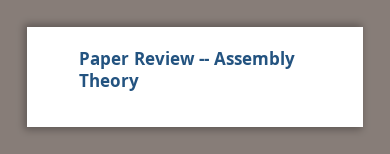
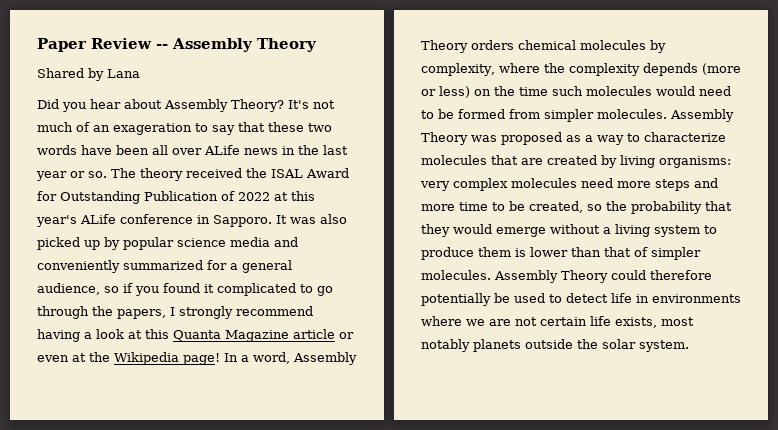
+ Shared by Lana
+ Did you hear about Assembly Theory? It's not much of an exageration to say that these two words have been all over ALife news in the last year or so. The theory received the ISAL Award for Outstanding Publication of 2022 at this year's ALife conference in Sapporo. It was also picked up by popular science media and conveniently summarized for a general audience, so if you found it complicated to go through the papers, I strongly recommend having a look at this Quanta Magazine article or even at the Wikipedia page! In a word, Assembly Theory orders chemical molecules by complexity, where the complexity depends (more or less) on the time such molecules would need to be formed from simpler molecules. Assembly Theory was proposed as a way to characterize molecules that are created by living organisms: very complex molecules need more steps and more time to be created, so the probability that they would emerge without a living system to produce them is lower than that of simpler molecules. Assembly Theory could therefore potentially be used to detect life in environments where we are not certain life exists, most notably planets outside the solar system.

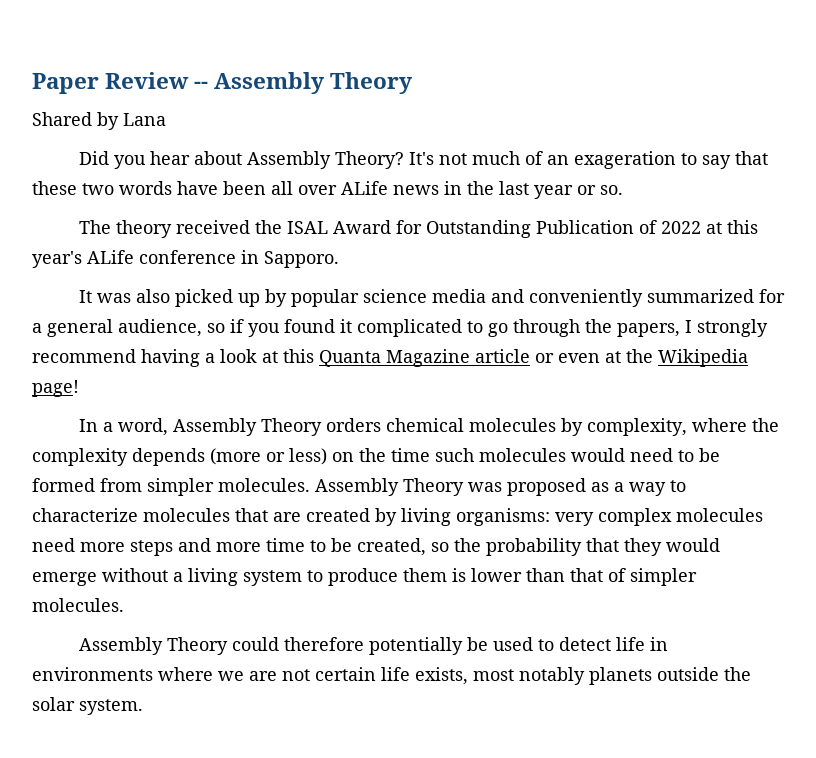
- It's not much of an exageration to say that these two words have been all over ALife news in the last year or so. The theory received the ISAL Award for Outstanding Publication of 2022 at this year's ALife conference in Sapporo. It was also picked up by popular science media and conveniently summarized for a general audience, so if you found it complicated to go through the papers, I strongly recommend having a look at this Quanta Magazine article or even at the Wikipedia page! In a word, Assembly Theory orders chemical molecules by complexity, where the complexity depends (more or less) on the time such molecules would need to be formed from simpler molecules.
+ It's not much of an exageration to say that these two words have been all over ALife news in the last year or so.
+ The theory received the ISAL Award for Outstanding Publication of 2022 at this year's ALife conference in Sapporo.
+ It was also picked up by popular science media and conveniently summarized for a general audience, so if you found it complicated to go through the papers, I strongly recommend having a look at this Quanta Magazine article or even at the Wikipedia page!
+ In a word, Assembly Theory orders chemical molecules by complexity, where the complexity depends (more or less) on the time such molecules would need to be formed from simpler molecules.
- very complex molecules need more steps and more time to be created, so the probability that they would emerge without a living system to produce them is lower than that of simpler molecules. Assembly Theory could therefore potentially be used to detect life in environments where we are not certain life exists, most notably planets outside the solar system.
+ very complex molecules need more steps and more time to be created, so the probability that they would emerge without a living system to produce them is lower than that of simpler molecules.
+ Assembly Theory could therefore potentially be used to detect life in environments where we are not certain life exists, most notably planets outside the solar system.

